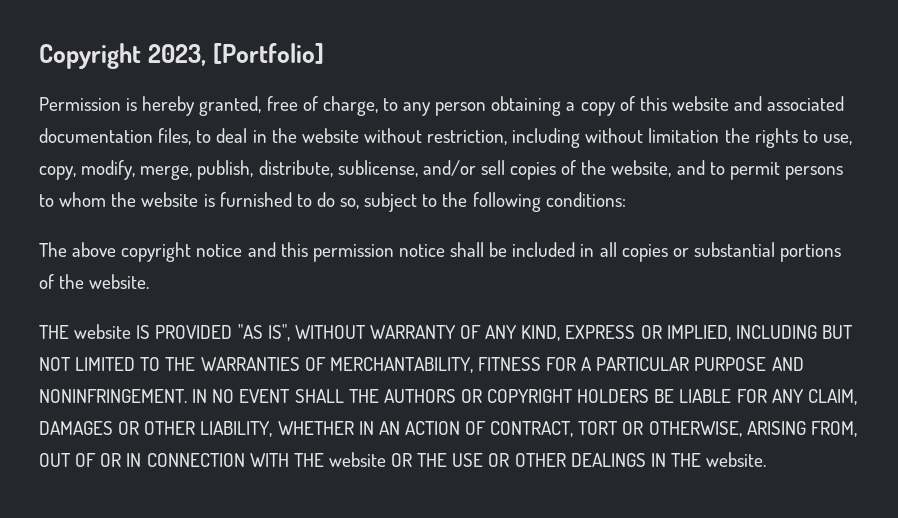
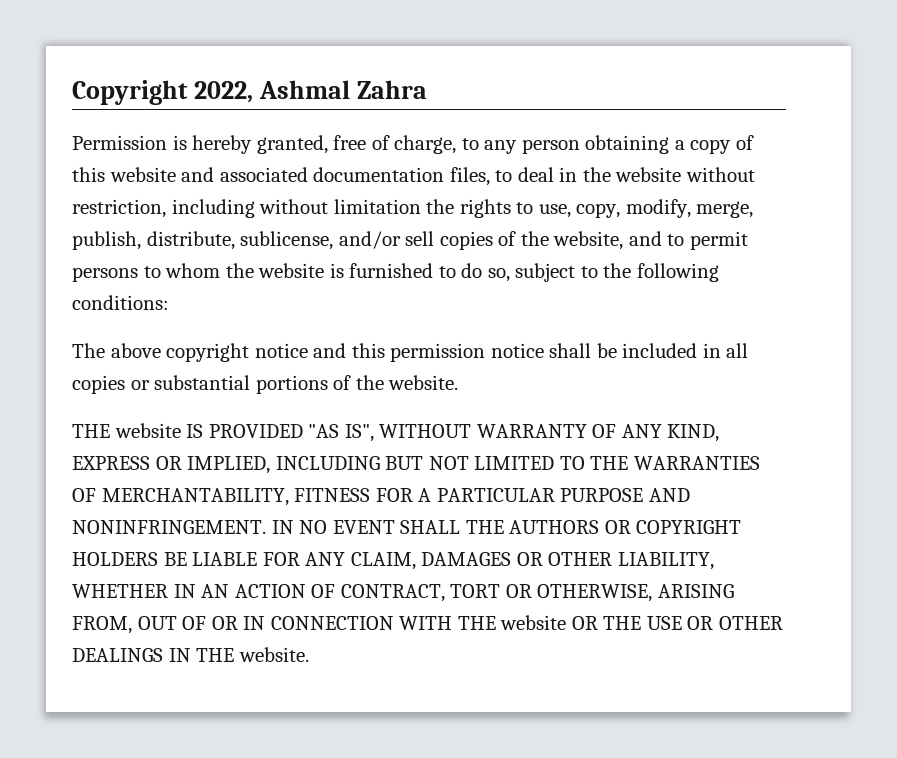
- Copyright 2023, [Portfolio]
+ Copyright 2022, Ashmal Zahra

